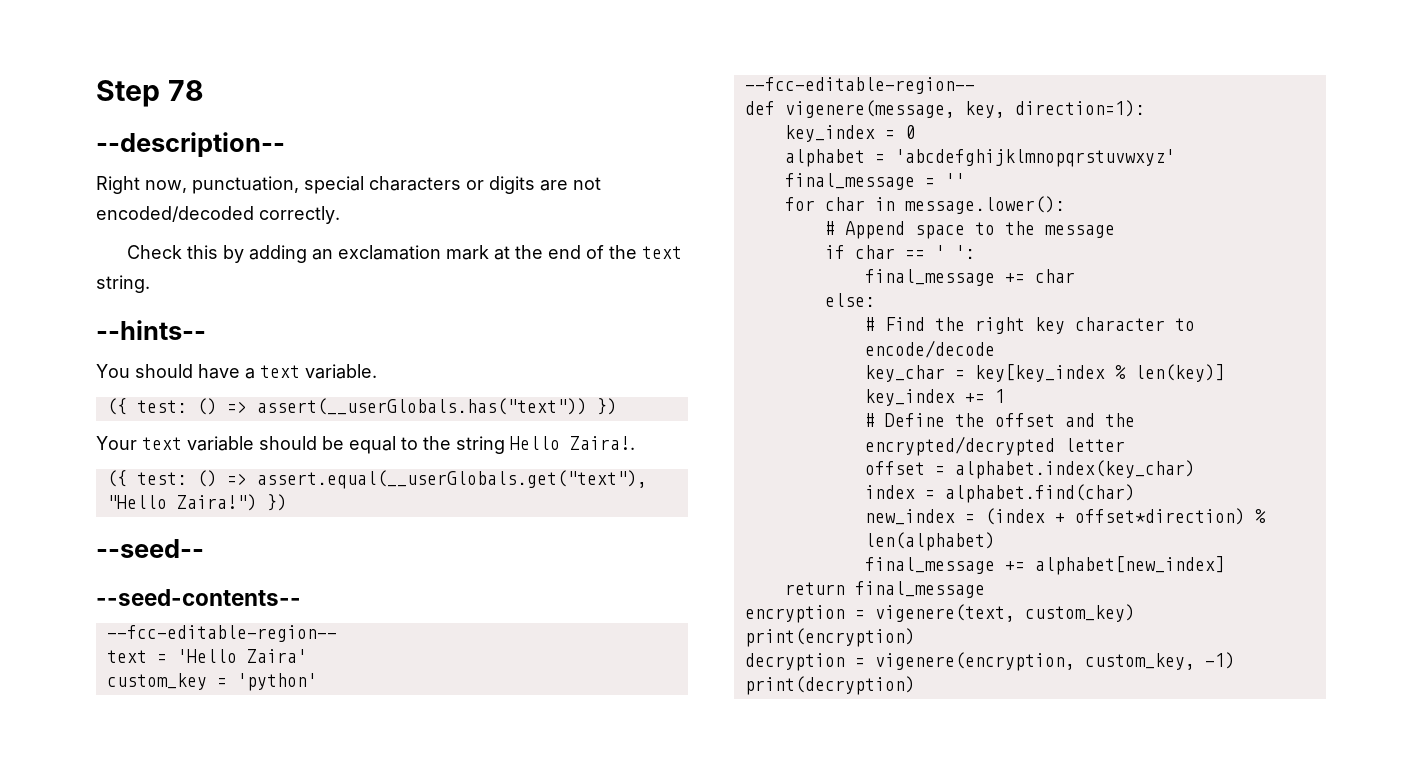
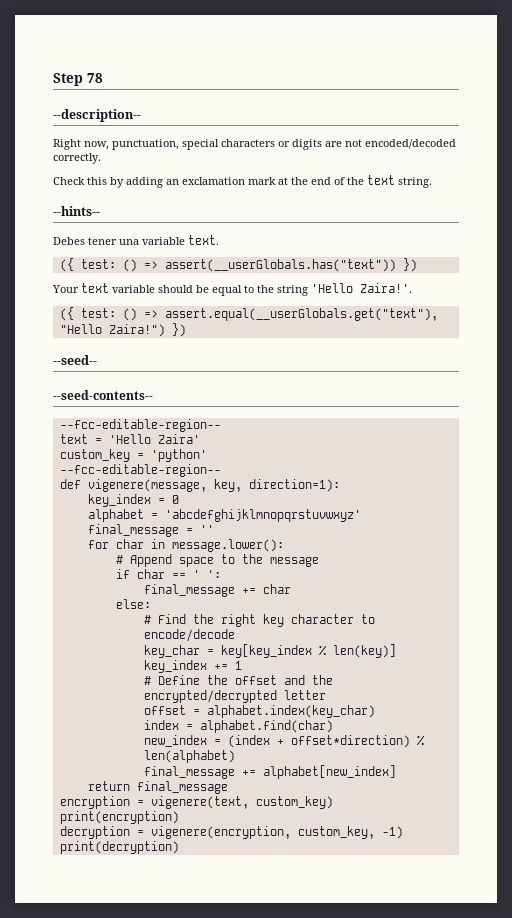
- You should have a text variable.
+ Debes tener una variable text.
- Your text variable should be equal to the string Hello Zaira!.
+ Your text variable should be equal to the string 'Hello Zaira!'.

